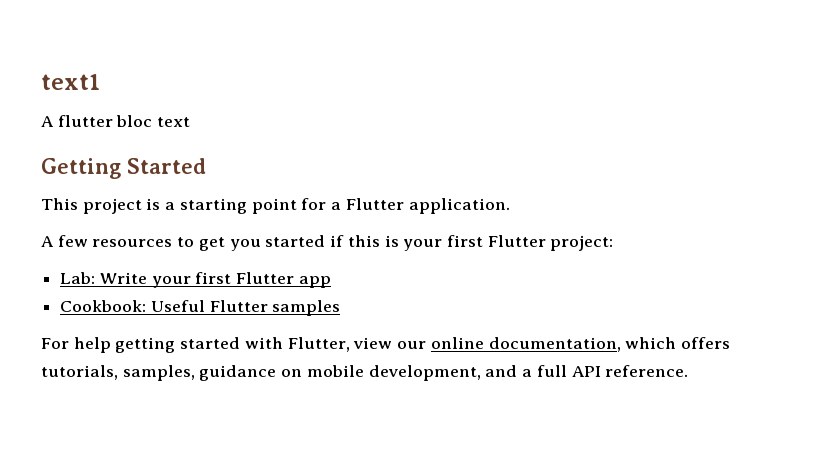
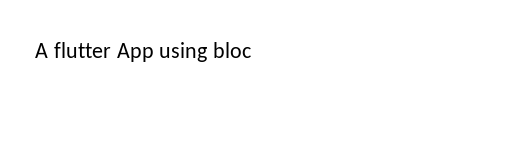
- text1
- A flutter bloc text
- Getting Started
- This project is a starting point for a Flutter application.
- A few resources to get you started if this is your first Flutter project:
- Lab: Write your first Flutter app
- Cookbook: Useful Flutter samples
- For help getting started with Flutter, view our online documentation, which offers tutorials, samples, guidance on mobile development, and a full API reference.
+ A flutter App using bloc

